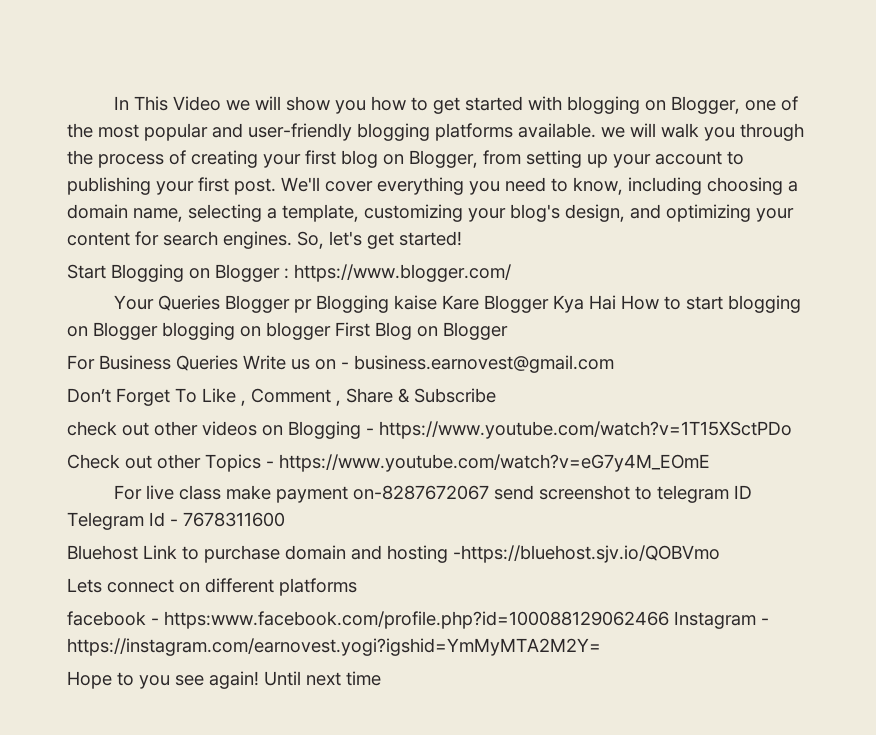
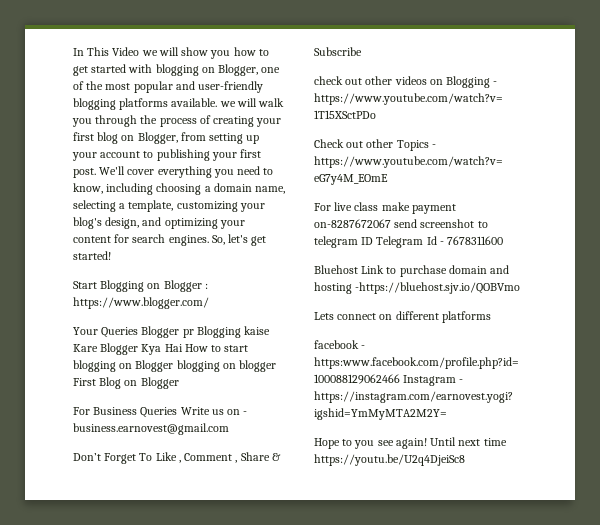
- Until next time
+ Until next time https://youtu.be/U2q4DjeiSc8

